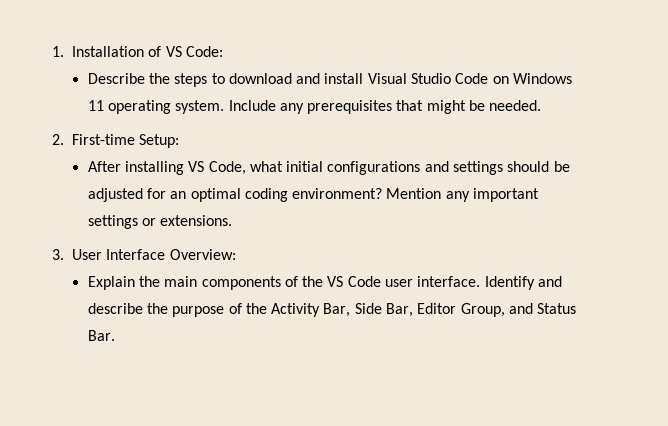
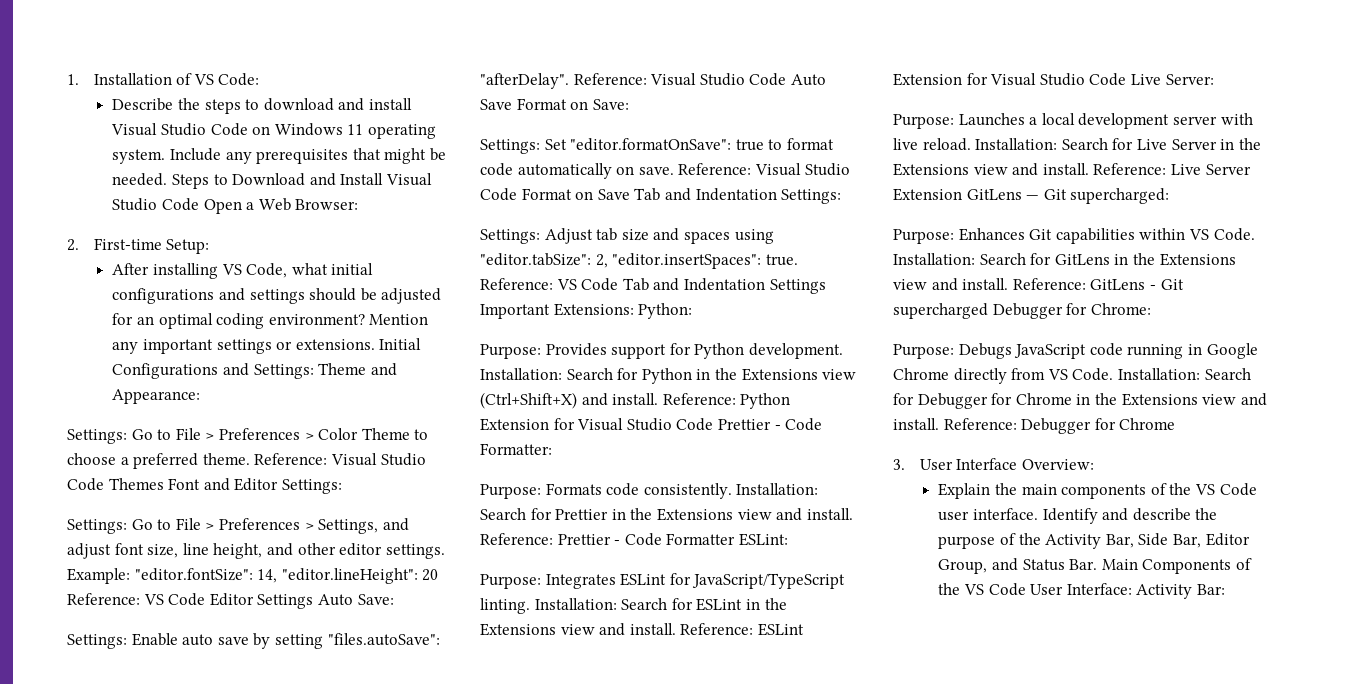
+ Steps to Download and Install Visual Studio Code Open a Web Browser:
+ Initial Configurations and Settings: Theme and Appearance:
+ Settings: Go to File > Preferences > Color Theme to choose a preferred theme. Reference: Visual Studio Code Themes Font and Editor Settings:
+ Settings: Go to File > Preferences > Settings, and adjust font size, line height, and other editor settings. Example: "editor.fontSize": 14, "editor.lineHeight": 20 Reference: VS Code Editor Settings Auto Save:
+ Settings: Enable auto save by setting "files.autoSave": "afterDelay". Reference: Visual Studio Code Auto Save Format on Save:
+ Settings: Set "editor.formatOnSave": true to format code automatically on save. Reference: Visual Studio Code Format on Save Tab and Indentation Settings:
+ Settings: Adjust tab size and spaces using "editor.tabSize": 2, "editor.insertSpaces": true. Reference: VS Code Tab and Indentation Settings Important Extensions: Python:
+ Purpose: Provides support for Python development. Installation: Search for Python in the Extensions view (Ctrl+Shift+X) and install. Reference: Python Extension for Visual Studio Code Prettier - Code Formatter:
+ Purpose: Formats code consistently. Installation: Search for Prettier in the Extensions view and install. Reference: Prettier - Code Formatter ESLint:
+ Purpose: Integrates ESLint for JavaScript/TypeScript linting. Installation: Search for ESLint in the Extensions view and install. Reference: ESLint Extension for Visual Studio Code Live Server:
+ Purpose: Launches a local development server with live reload. Installation: Search for Live Server in the Extensions view and install. Reference: Live Server Extension GitLens — Git supercharged:
+ Purpose: Enhances Git capabilities within VS Code. Installation: Search for GitLens in the Extensions view and install. Reference: GitLens - Git supercharged Debugger for Chrome:
+ Purpose: Debugs JavaScript code running in Google Chrome directly from VS Code. Installation: Search for Debugger for Chrome in the Extensions view and install. Reference: Debugger for Chrome
- Identify and describe the purpose of the Activity Bar, Side Bar, Editor Group, and Status Bar.
+ Identify and describe the purpose of the Activity Bar, Side Bar, Editor Group, and Status Bar. Main Components of the VS Code User Interface: Activity Bar:

